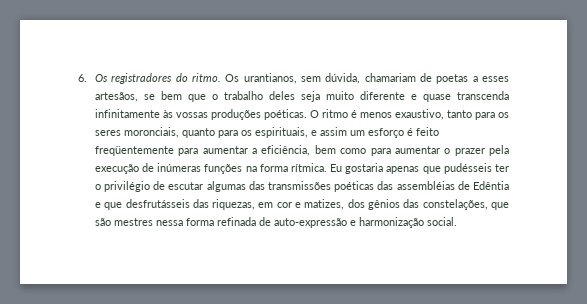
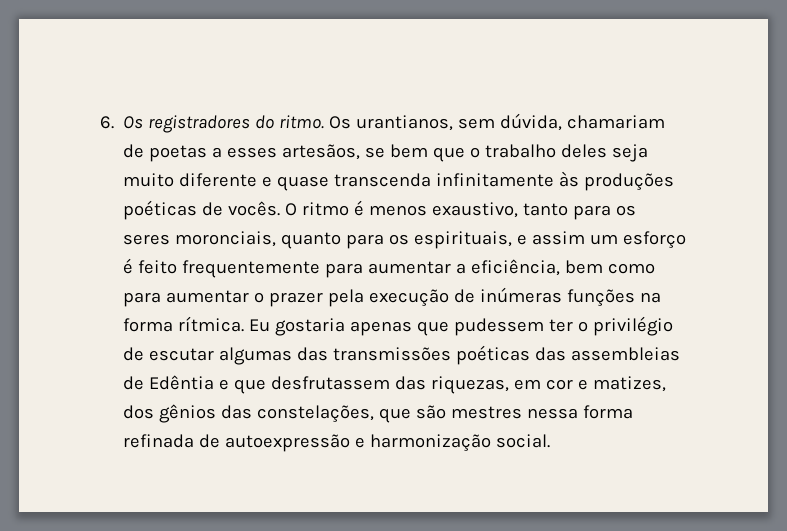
- Os urantianos, sem dúvida, chamariam de poetas a esses artesãos, se bem que o trabalho deles seja muito diferente e quase transcenda infinitamente às vossas produções poéticas.
+ Os urantianos, sem dúvida, chamariam de poetas a esses artesãos, se bem que o trabalho deles seja muito diferente e quase transcenda infinitamente às produções poéticas de vocês.
- O ritmo é menos exaustivo, tanto para os seres moronciais, quanto para os espirituais, e assim um esforço é feito freqüentemente para aumentar a eficiência, bem como para aumentar o prazer pela execução de inúmeras funções na forma rítmica.
+ O ritmo é menos exaustivo, tanto para os seres moronciais, quanto para os espirituais, e assim um esforço é feito frequentemente para aumentar a eficiência, bem como para aumentar o prazer pela execução de inúmeras funções na forma rítmica.
- Eu gostaria apenas que pudésseis ter o privilégio de escutar algumas das transmissões poéticas das assembléias de Edêntia e que desfrutásseis das riquezas, em cor e matizes, dos gênios das constelações, que são mestres nessa forma refinada de auto-expressão e harmonização social.
+ Eu gostaria apenas que pudessem ter o privilégio de escutar algumas das transmissões poéticas das assembleias de Edêntia e que desfrutassem das riquezas, em cor e matizes, dos gênios das constelações, que são mestres nessa forma refinada de autoexpressão e harmonização social.

